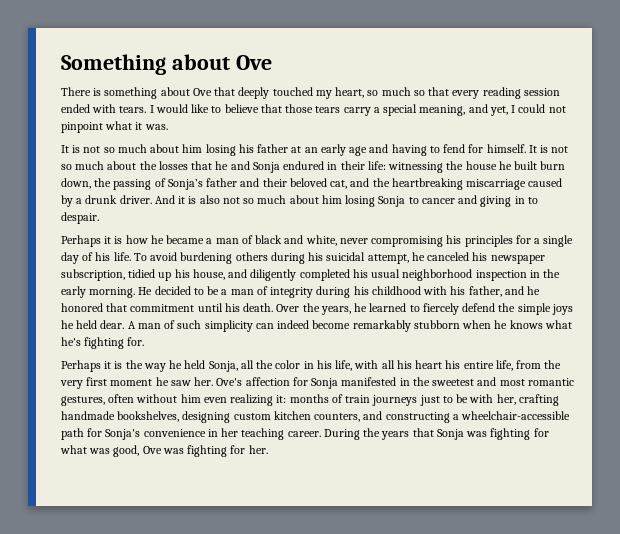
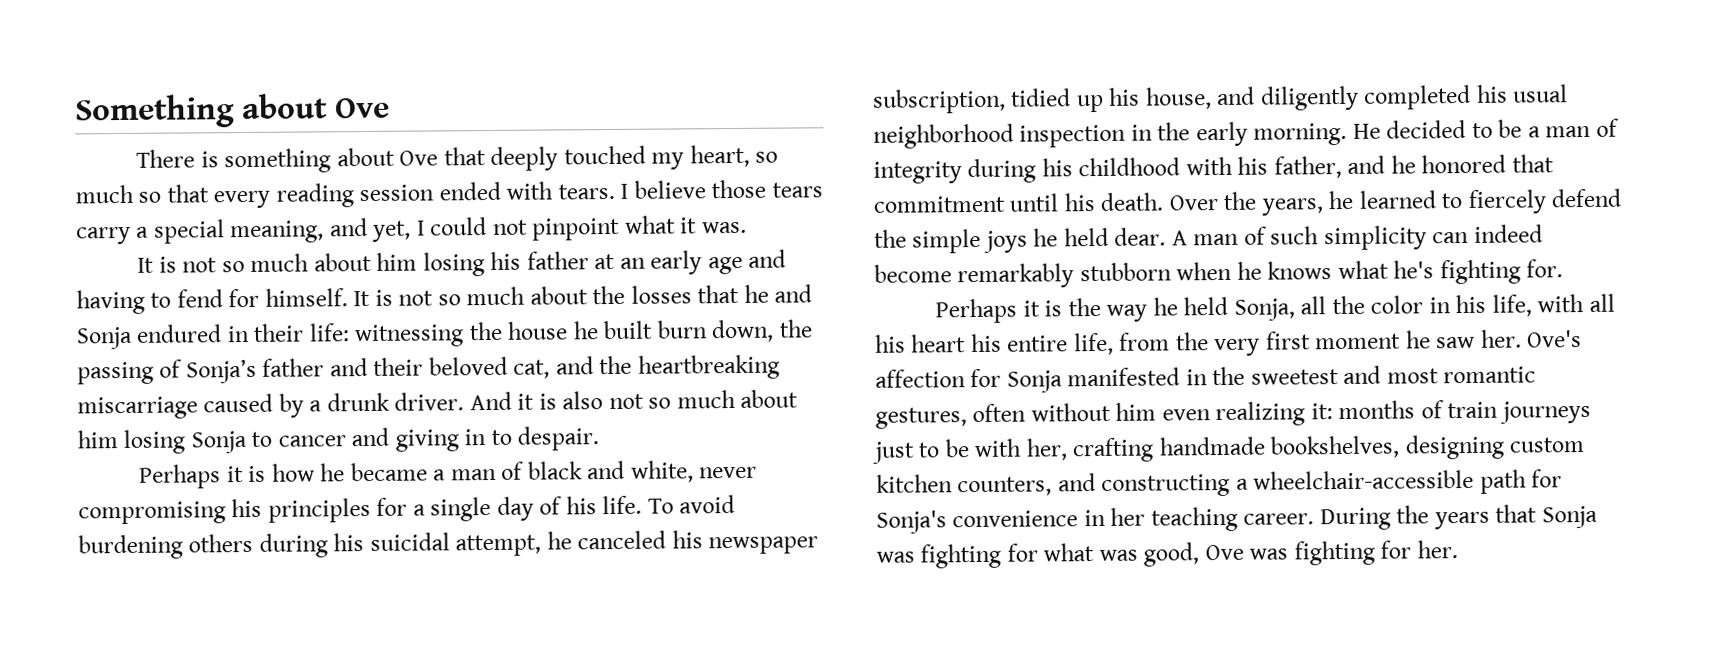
- I would like to believe that those tears carry a special meaning, and yet, I could not pinpoint what it was.
+ I believe those tears carry a special meaning, and yet, I could not pinpoint what it was.

